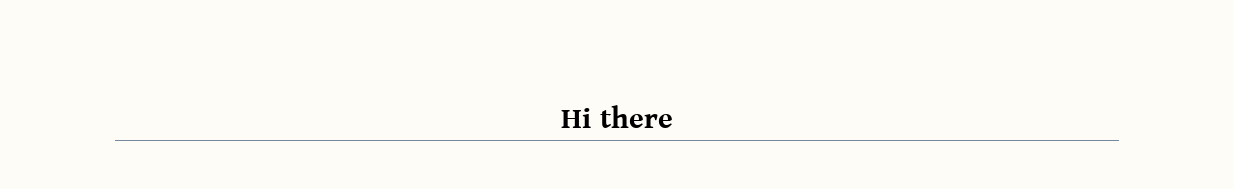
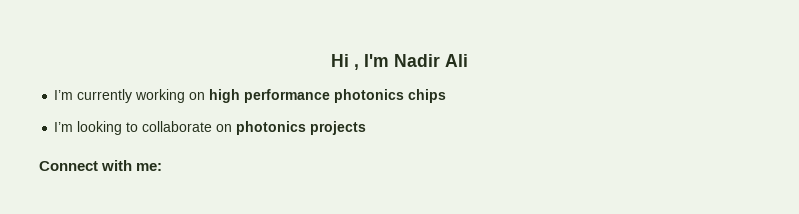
- Hi there
+ Hi , I'm Nadir Ali
+ I’m currently working on high performance photonics chips
+ I’m looking to collaborate on photonics projects
+ Connect with me:

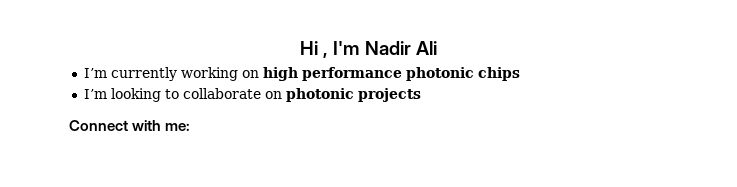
- I’m currently working on high performance photonics chips
+ I’m currently working on high performance photonic chips
- I’m looking to collaborate on photonics projects
+ I’m looking to collaborate on photonic projects

